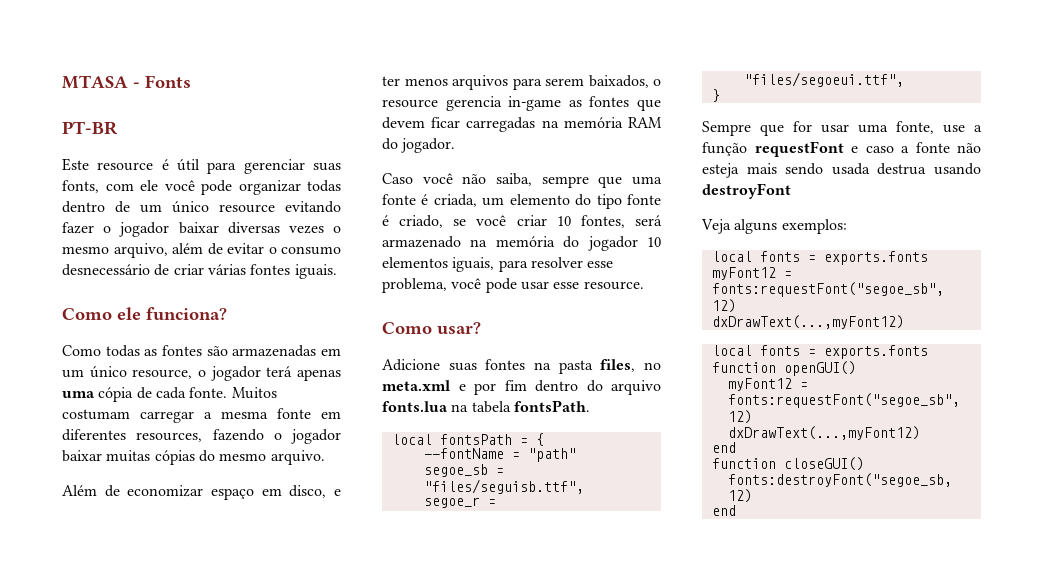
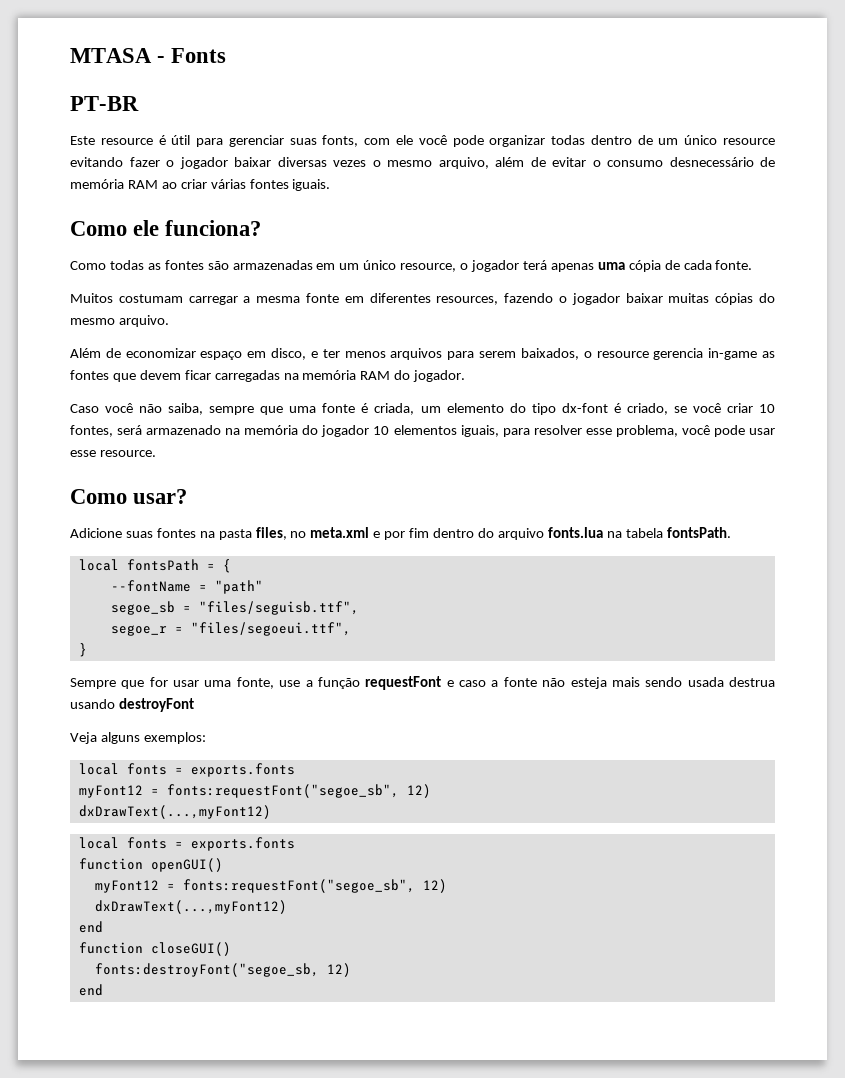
- Este resource é útil para gerenciar suas fonts, com ele você pode organizar todas dentro de um único resource evitando fazer o jogador baixar diversas vezes o mesmo arquivo, além de evitar o consumo desnecessário de criar várias fontes iguais.
+ Este resource é útil para gerenciar suas fonts, com ele você pode organizar todas dentro de um único resource evitando fazer o jogador baixar diversas vezes o mesmo arquivo, além de evitar o consumo desnecessário de memória RAM ao criar várias fontes iguais.
- Como todas as fontes são armazenadas em um único resource, o jogador terá apenas uma cópia de cada fonte. Muitos costumam carregar a mesma fonte em diferentes resources, fazendo o jogador baixar muitas cópias do mesmo arquivo.
+ Como todas as fontes são armazenadas em um único resource, o jogador terá apenas uma cópia de cada fonte.
+ Muitos costumam carregar a mesma fonte em diferentes resources, fazendo o jogador baixar muitas cópias do mesmo arquivo.
- Caso você não saiba, sempre que uma fonte é criada, um elemento do tipo fonte é criado, se você criar 10 fontes, será armazenado na memória do jogador 10 elementos iguais, para resolver esse problema, você pode usar esse resource.
+ Caso você não saiba, sempre que uma fonte é criada, um elemento do tipo dx-font é criado, se você criar 10 fontes, será armazenado na memória do jogador 10 elementos iguais, para resolver esse problema, você pode usar esse resource.

